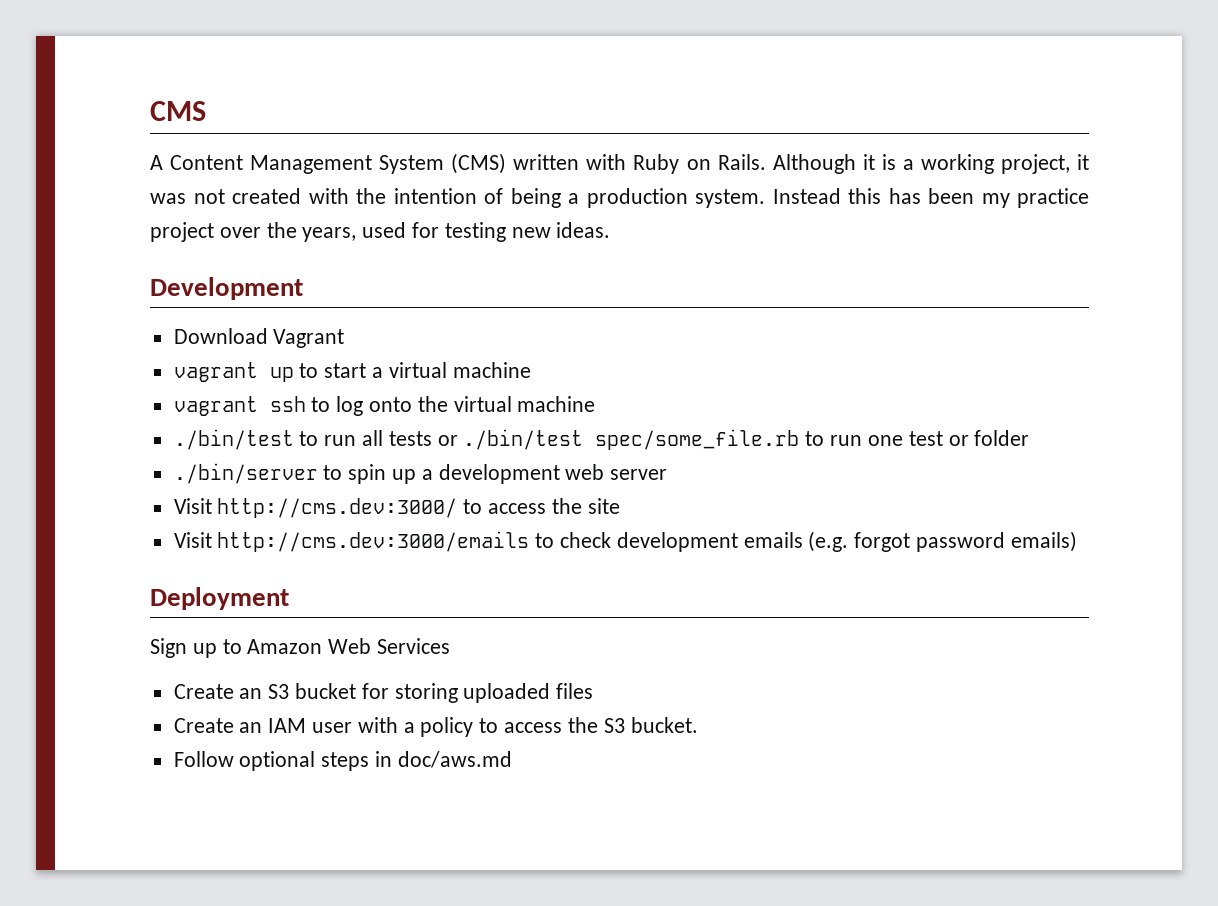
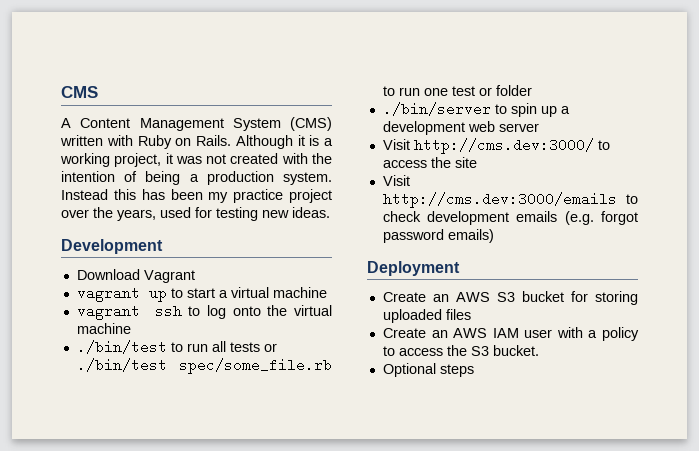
- Sign up to Amazon Web Services
- Create an S3 bucket for storing uploaded files
+ Create an AWS S3 bucket for storing uploaded files
- Create an IAM user with a policy to access the S3 bucket.
+ Create an AWS IAM user with a policy to access the S3 bucket.
- Follow optional steps in doc/aws.md
+ Optional steps

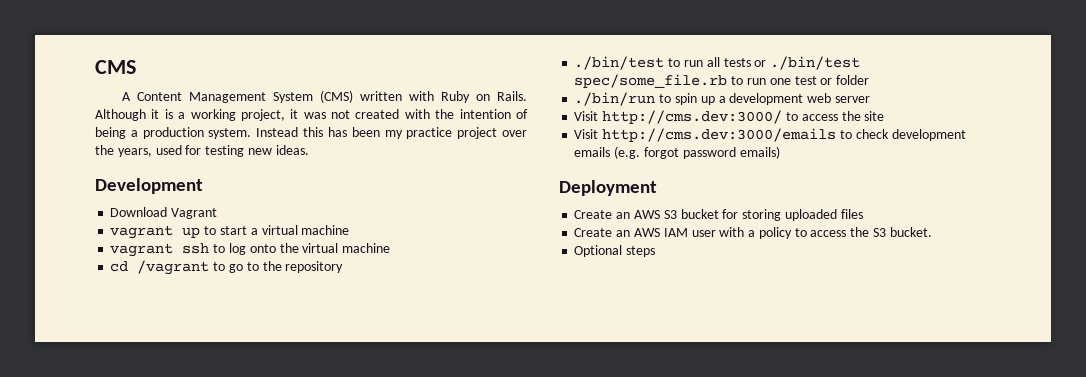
+ cd /vagrant to go to the repository
- ./bin/server to spin up a development web server
+ ./bin/run to spin up a development web server

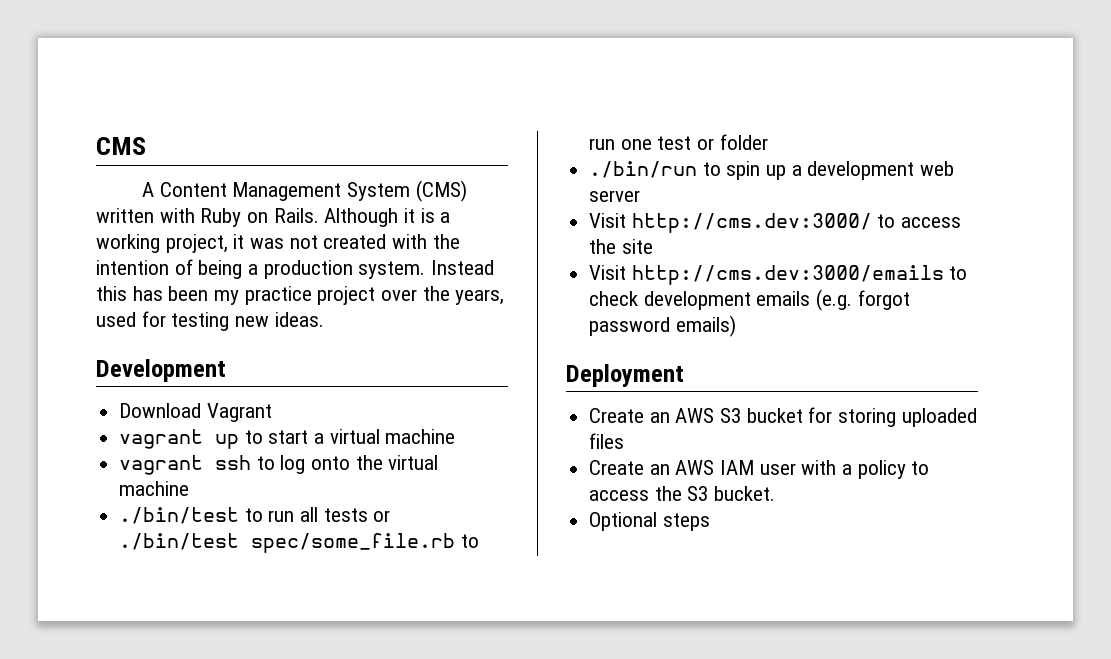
- cd /vagrant to go to the repository

